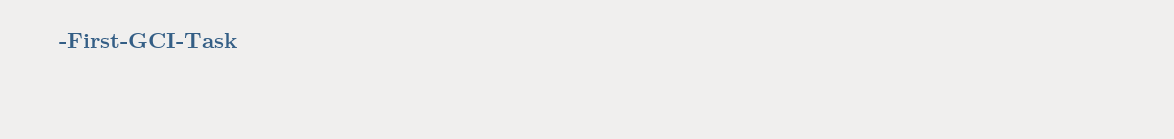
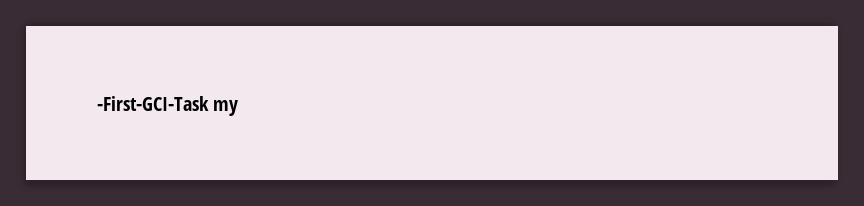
- -First-GCI-Task
+ -First-GCI-Task my

